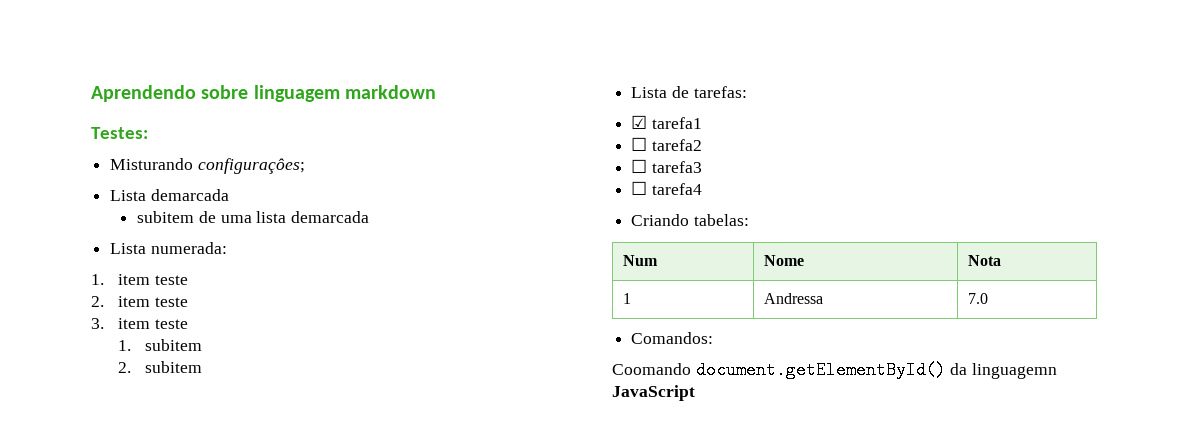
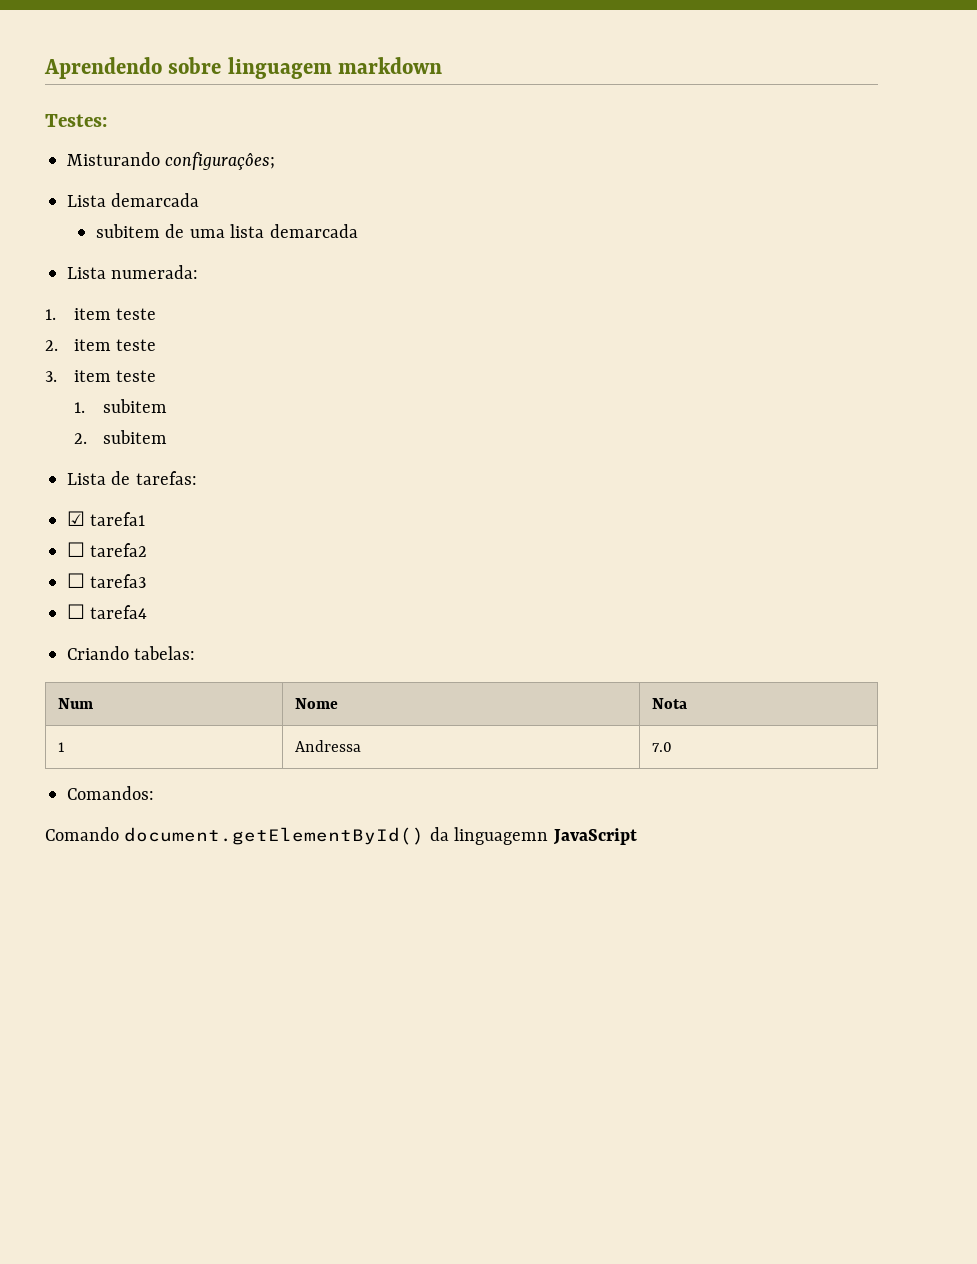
- Coomando document.getElementById() da linguagemn JavaScript
+ Comando document.getElementById() da linguagemn JavaScript

